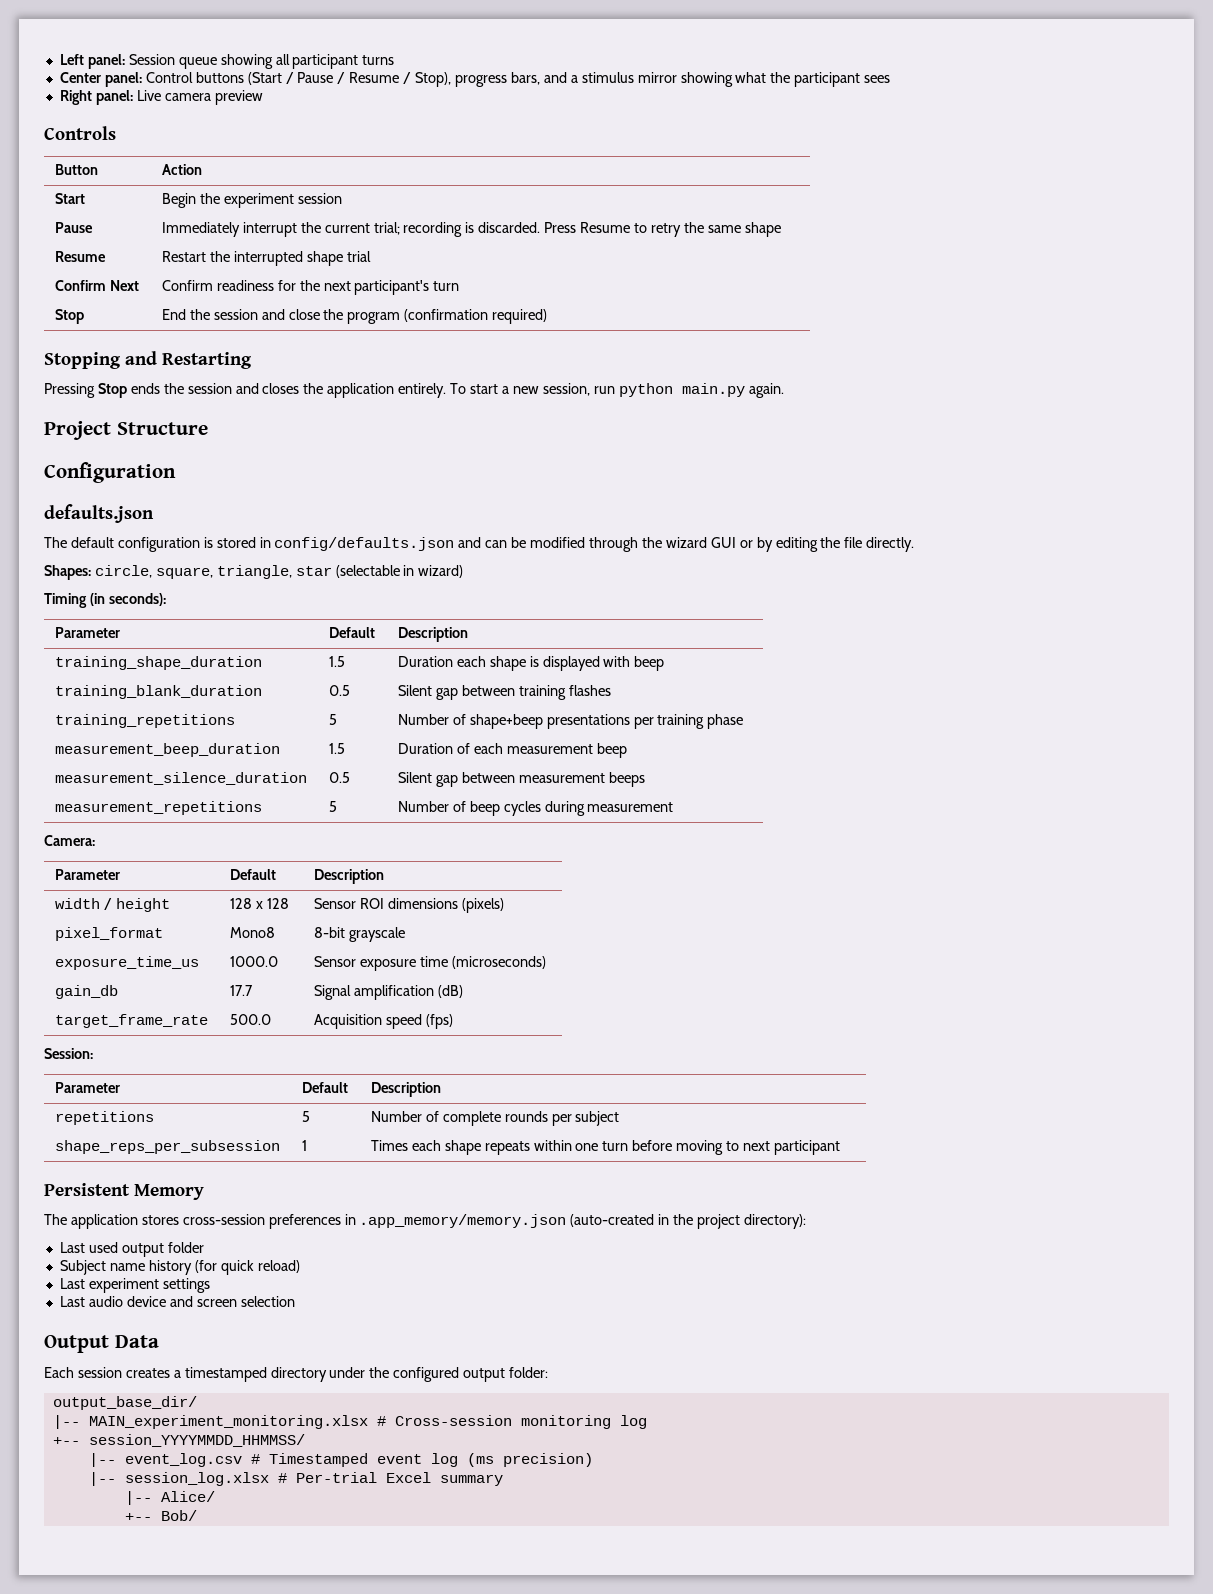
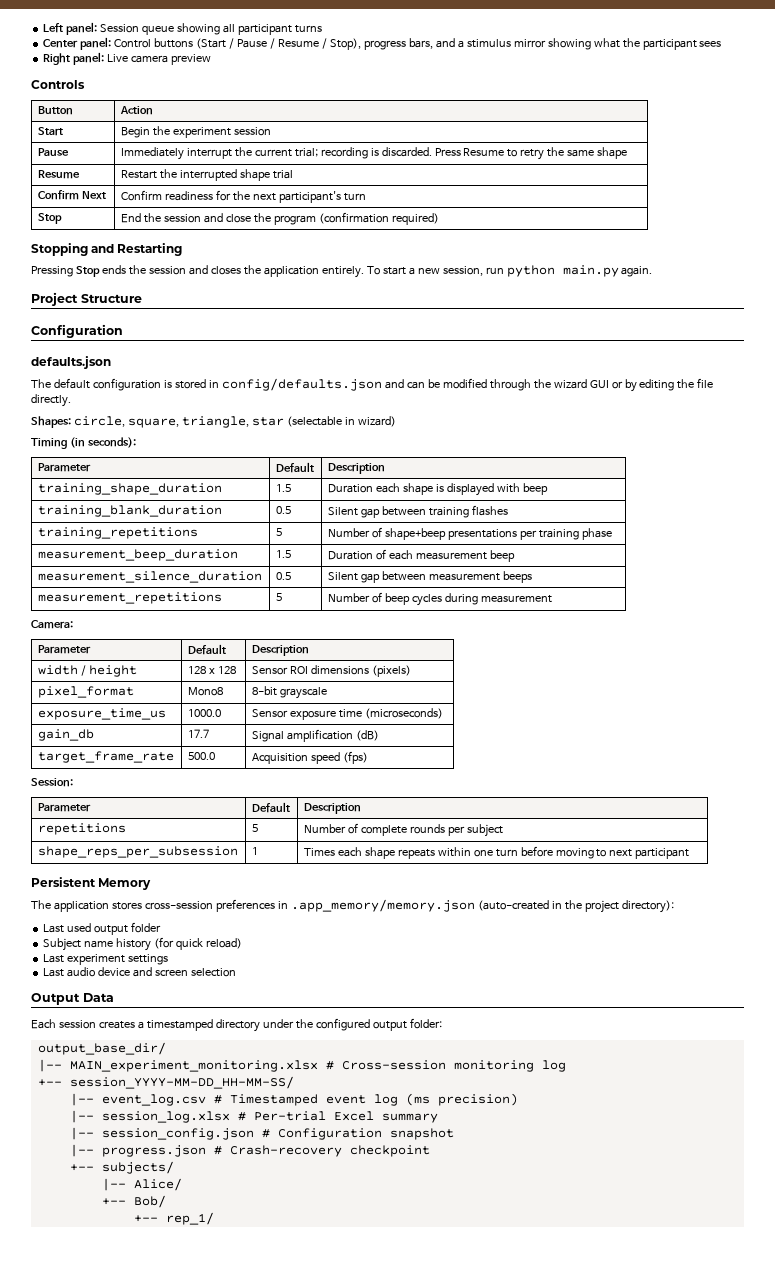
- +-- session_YYYYMMDD_HHMMSS/
+ +-- session_YYYY-MM-DD_HH-MM-SS/
+ |-- session_config.json # Configuration snapshot
+ |-- progress.json # Crash-recovery checkpoint
+ +-- subjects/
+ +-- rep_1/

